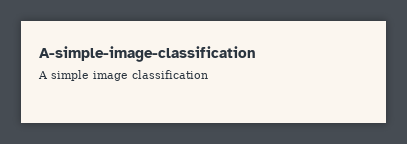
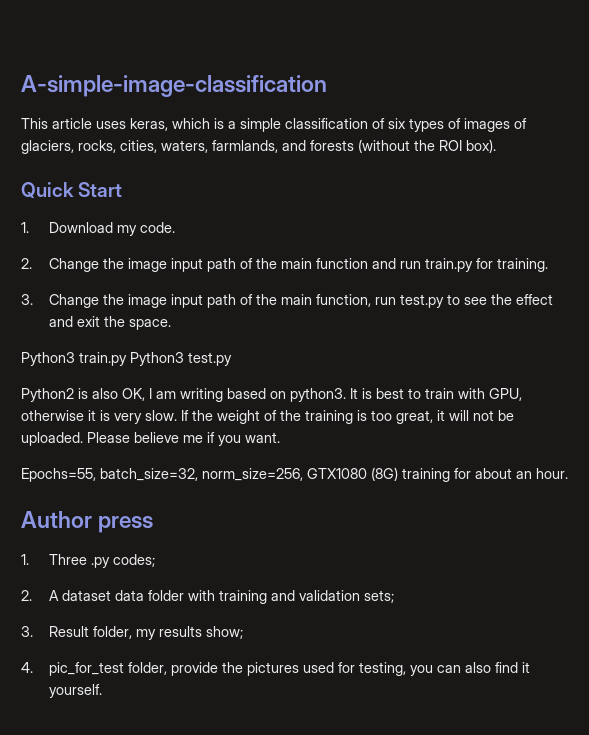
- A simple image classification
+ This article uses keras, which is a simple classification of six types of images of glaciers, rocks, cities, waters, farmlands, and forests (without the ROI box).
+ Quick Start
+ 1. Download my code.
+ 2. Change the image input path of the main function and run train.py for training.
+ 3. Change the image input path of the main function, run test.py to see the effect and exit the space.
+ Python3 train.py Python3 test.py
+ Python2 is also OK, I am writing based on python3. It is best to train with GPU, otherwise it is very slow. If the weight of the training is too great, it will not be uploaded. Please believe me if you want.
+ Epochs=55, batch_size=32, norm_size=256, GTX1080 (8G) training for about an hour.
+ Author press
+ 1. Three .py codes;
+ 2. A dataset data folder with training and validation sets;
+ 3. Result folder, my results show;
+ 4. pic_for_test folder, provide the pictures used for testing, you can also find it yourself.

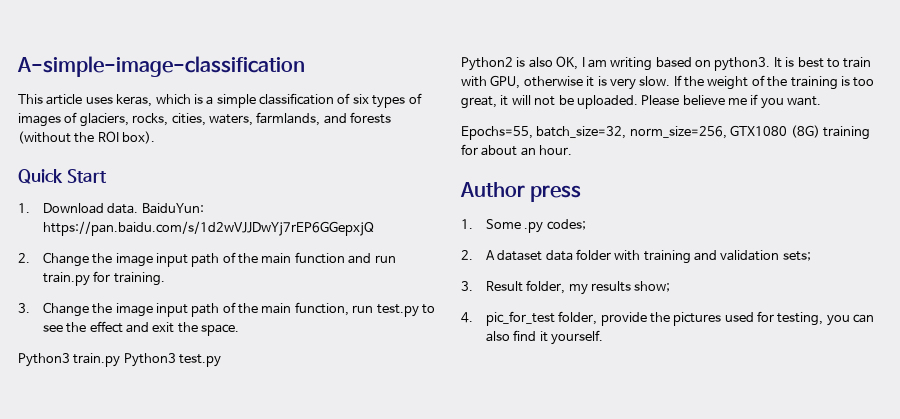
- 1. Download my code.
+ 1. Download data. BaiduYun: https://pan.baidu.com/s/1d2wVJJDwYj7rEP6GGepxjQ
- 1. Three .py codes;
+ 1. Some .py codes;

